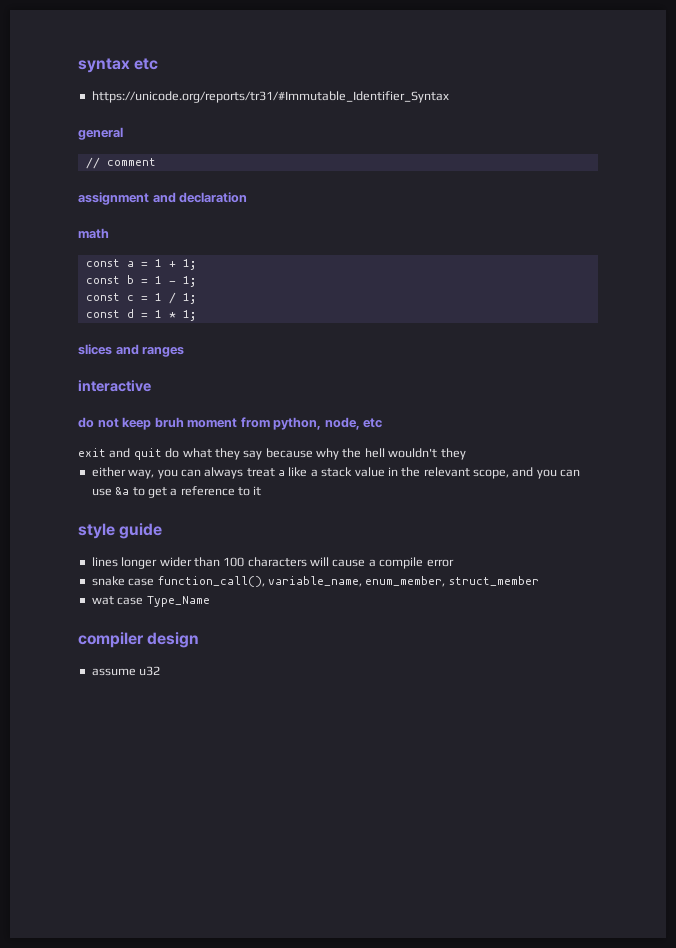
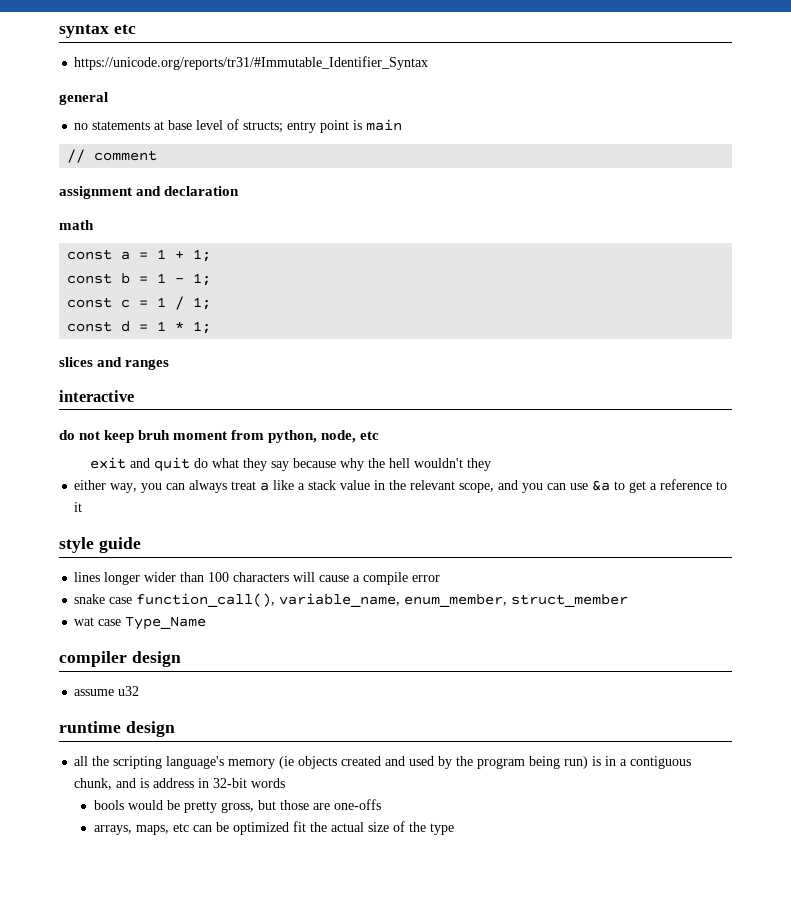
+ no statements at base level of structs; entry point is main
+ runtime design
+ all the scripting language's memory (ie objects created and used by the program being run) is in a contiguous chunk, and is address in 32-bit words
+ bools would be pretty gross, but those are one-offs
+ arrays, maps, etc can be optimized fit the actual size of the type

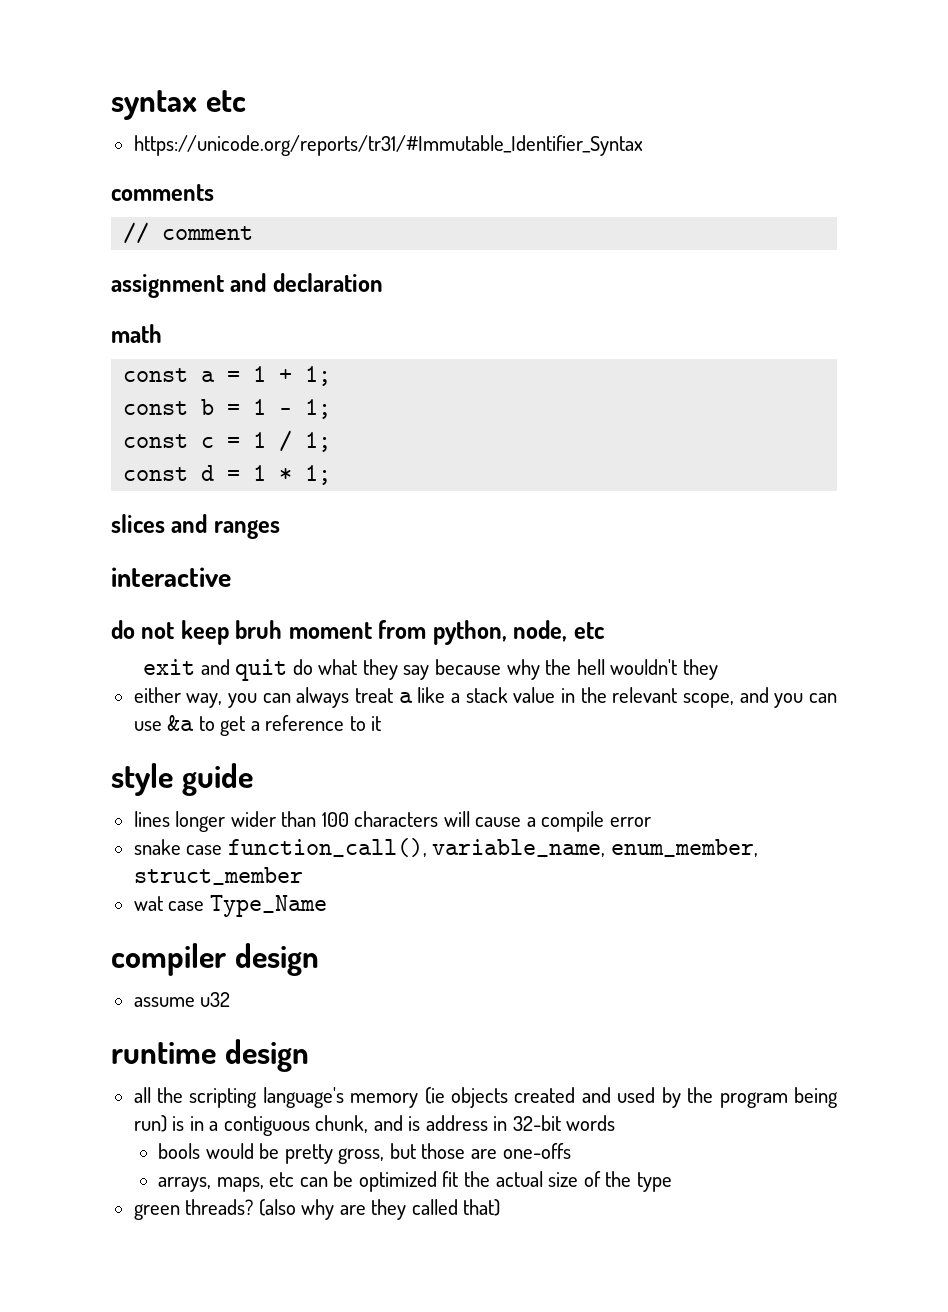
- general
- no statements at base level of structs; entry point is main
+ comments
+ green threads? (also why are they called that)

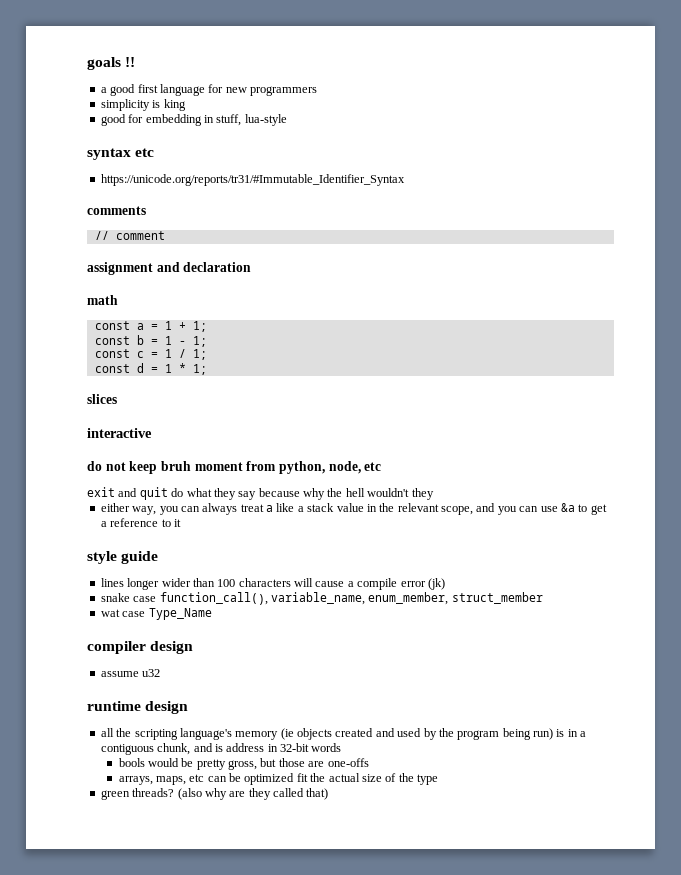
+ goals !!
+ a good first language for new programmers
+ simplicity is king
+ good for embedding in stuff, lua-style
- slices and ranges
+ slices
- lines longer wider than 100 characters will cause a compile error
+ lines longer wider than 100 characters will cause a compile error (jk)

